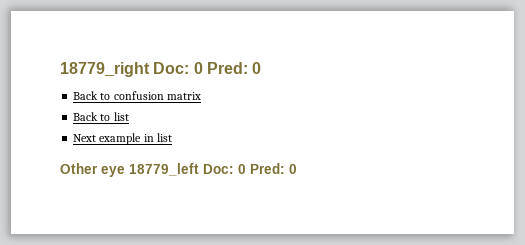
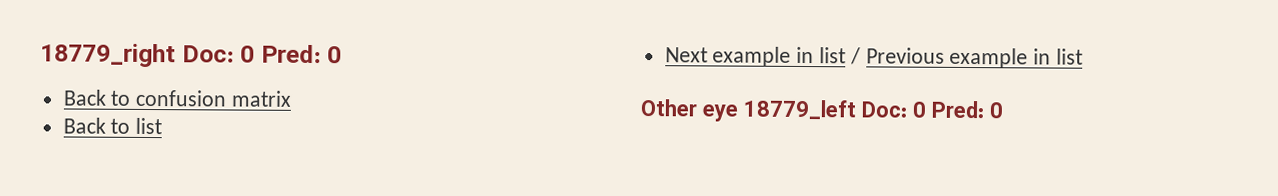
- Next example in list
+ Next example in list / Previous example in list

